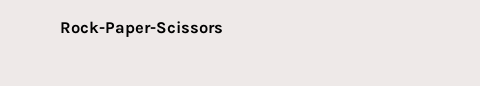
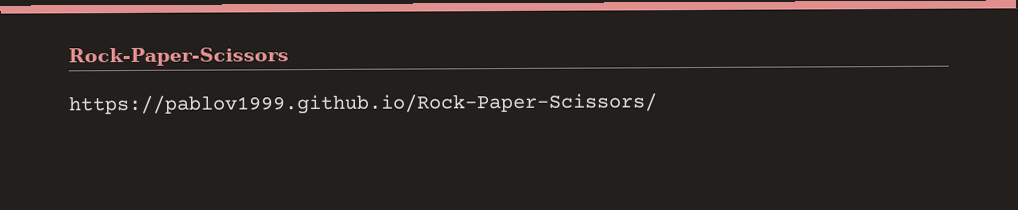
+ https://pablov1999.github.io/Rock-Paper-Scissors/

